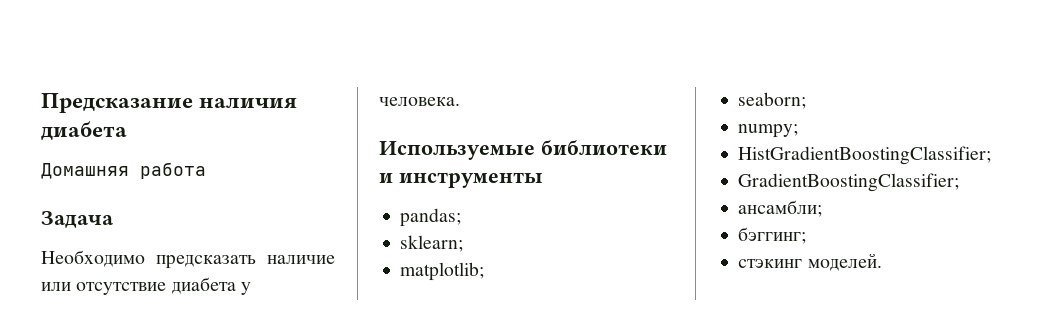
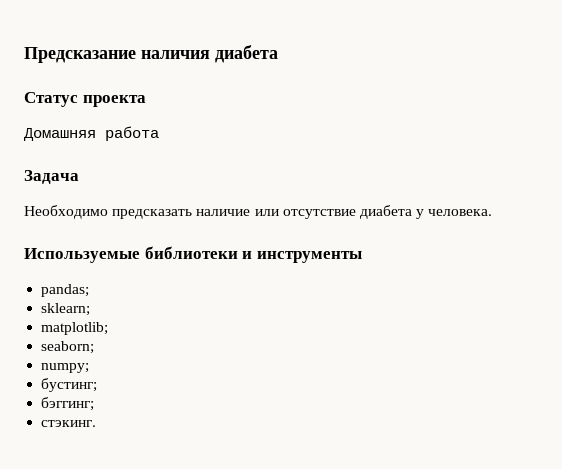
+ Статус проекта
- HistGradientBoostingClassifier;
- GradientBoostingClassifier;
- ансамбли;
+ бустинг;
- стэкинг моделей.
+ стэкинг.

